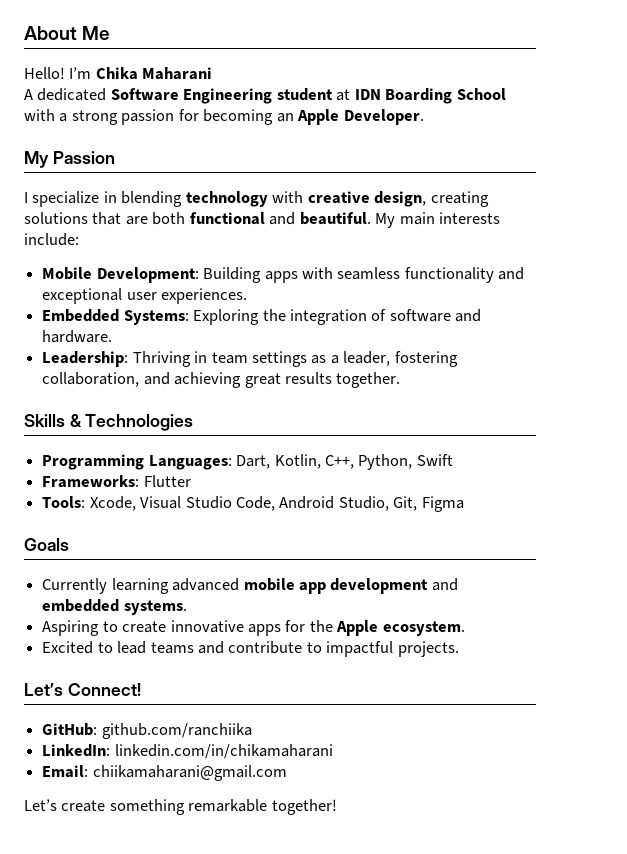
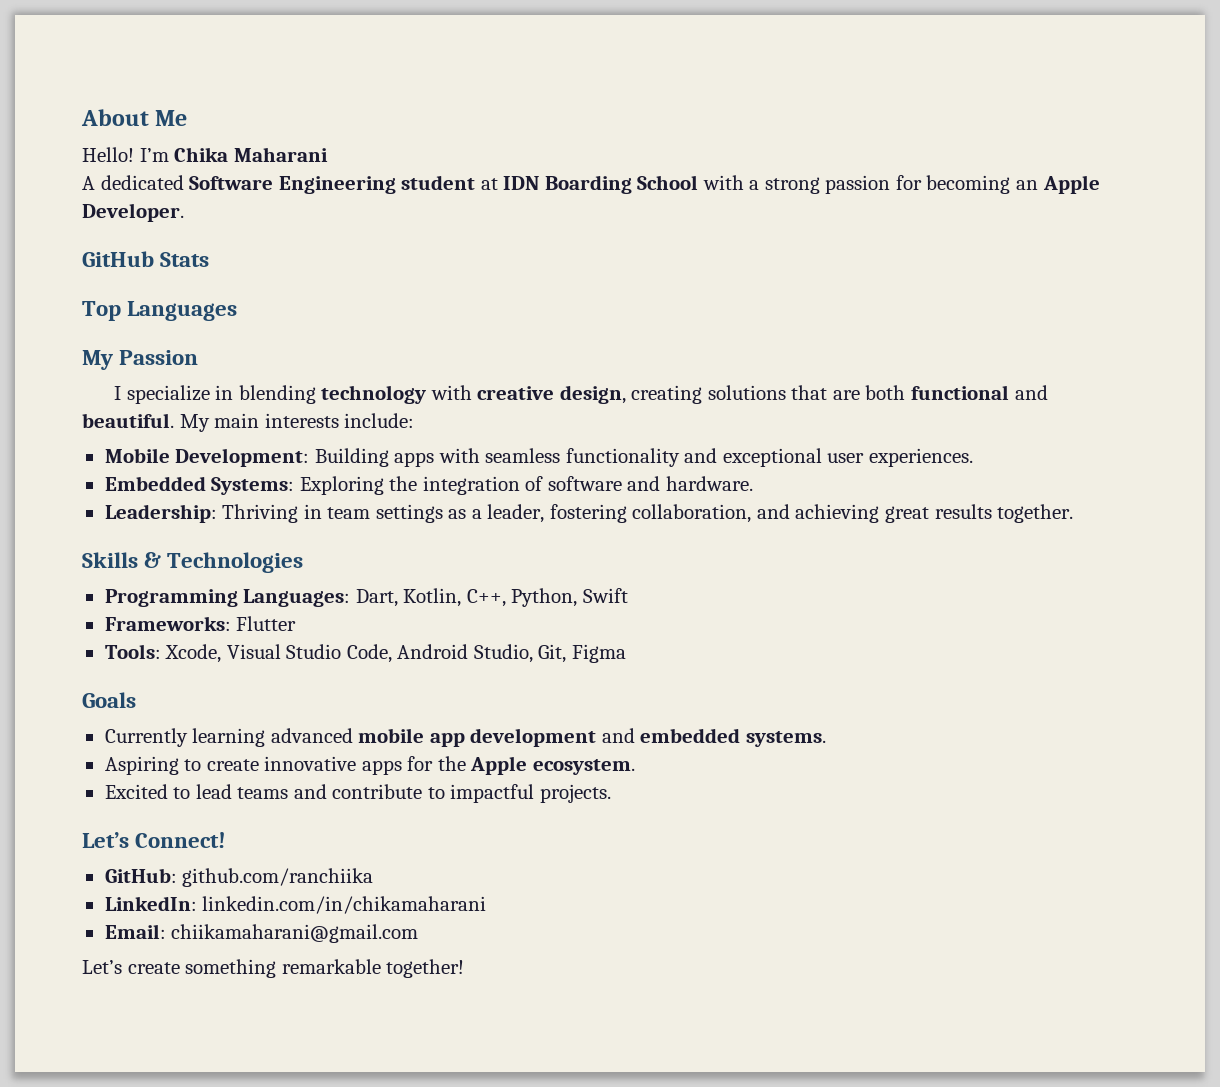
+ GitHub Stats
+ Top Languages

